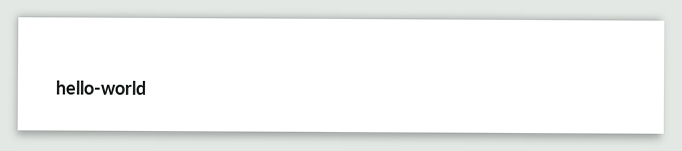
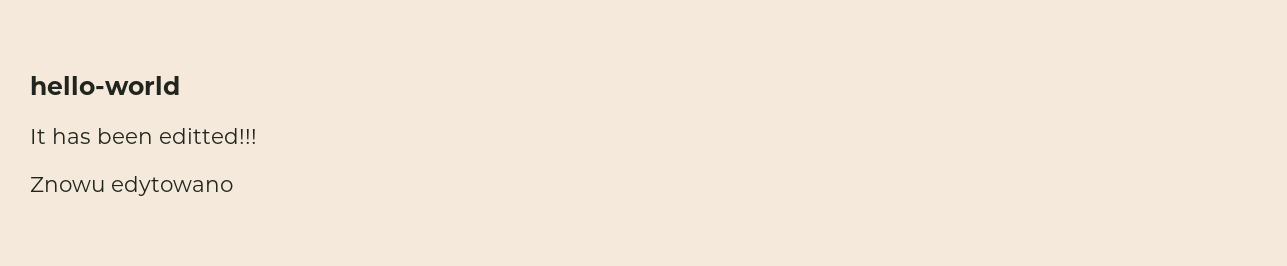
+ It has been editted!!!
+ Znowu edytowano

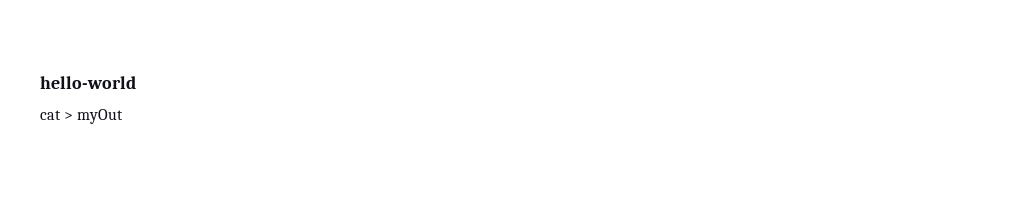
- It has been editted!!!
- Znowu edytowano
+ cat > myOut

